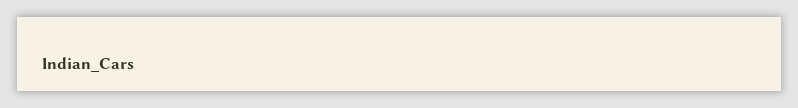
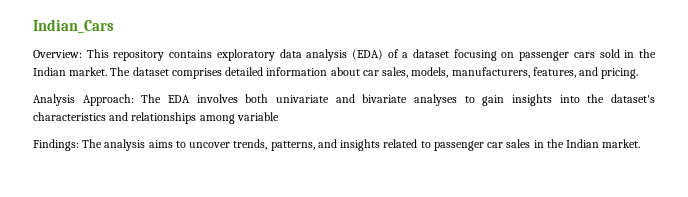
+ Overview: This repository contains exploratory data analysis (EDA) of a dataset focusing on passenger cars sold in the Indian market. The dataset comprises detailed information about car sales, models, manufacturers, features, and pricing.
+ Analysis Approach: The EDA involves both univariate and bivariate analyses to gain insights into the dataset's characteristics and relationships among variable
+ Findings: The analysis aims to uncover trends, patterns, and insights related to passenger car sales in the Indian market.

